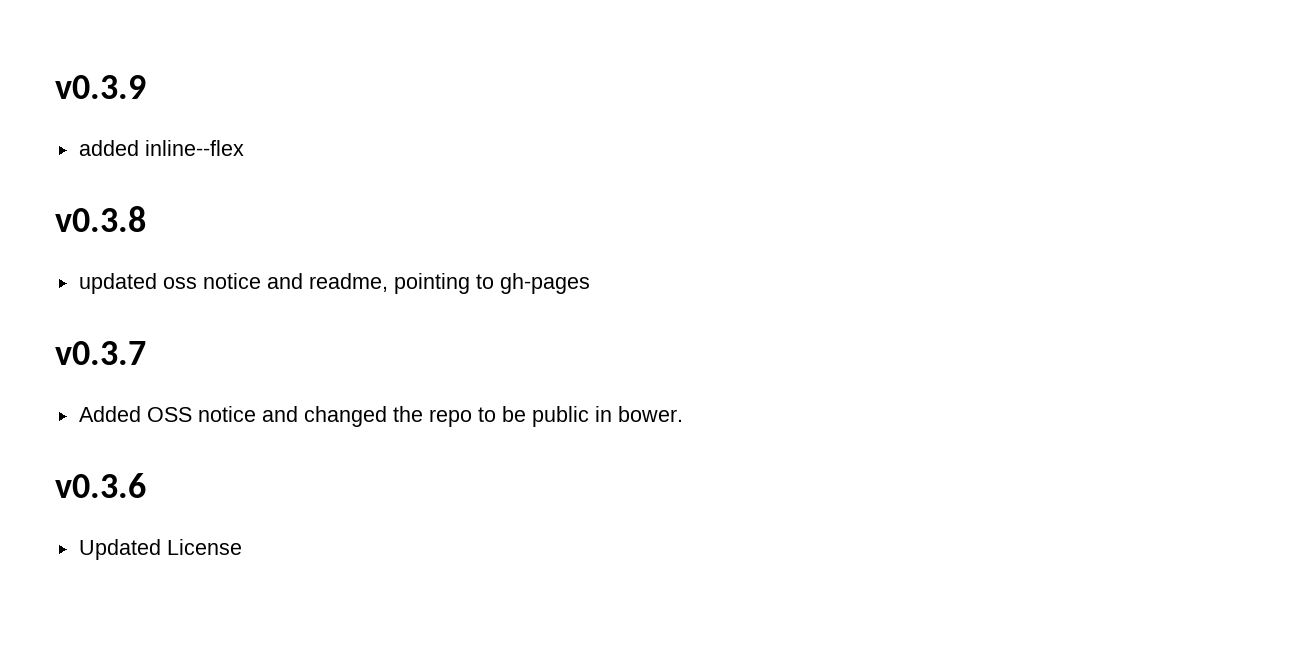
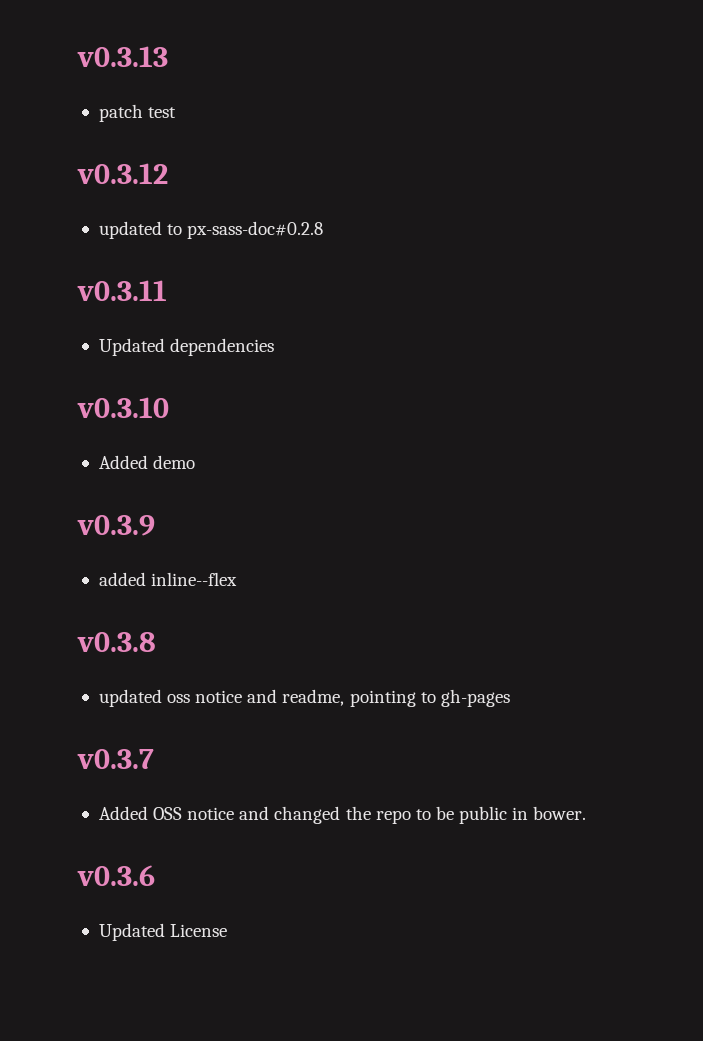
+ v0.3.13
+ patch test
+ v0.3.12
+ updated to px-sass-doc#0.2.8
+ v0.3.11
+ Updated dependencies
+ v0.3.10
+ Added demo

